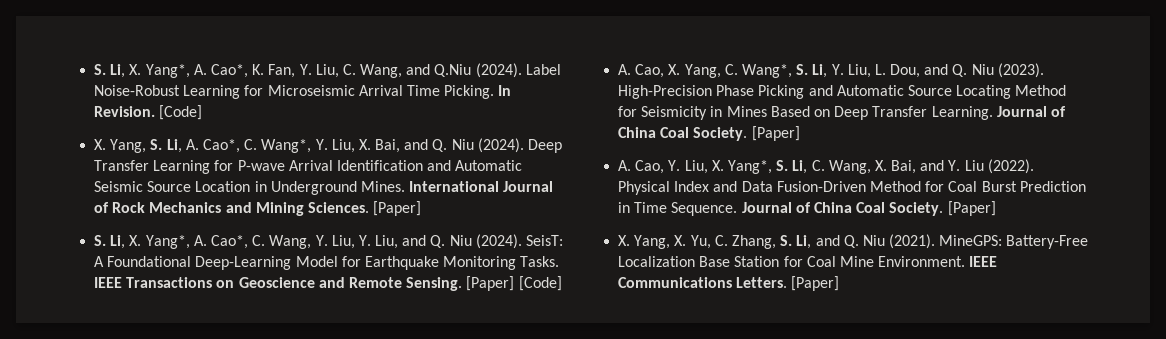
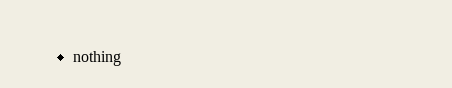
- S. Li, X. Yang*, A. Cao*, K. Fan, Y. Liu, C. Wang, and Q.Niu (2024). Label Noise-Robust Learning for Microseismic Arrival Time Picking. In Revision. [Code]
- X. Yang, S. Li, A. Cao*, C. Wang*, Y. Liu, X. Bai, and Q. Niu (2024). Deep Transfer Learning for P-wave Arrival Identification and Automatic Seismic Source Location in Underground Mines. International Journal of Rock Mechanics and Mining Sciences. [Paper]
- S. Li, X. Yang*, A. Cao*, C. Wang, Y. Liu, Y. Liu, and Q. Niu (2024). SeisT: A Foundational Deep-Learning Model for Earthquake Monitoring Tasks. IEEE Transactions on Geoscience and Remote Sensing. [Paper] [Code]
- A. Cao, X. Yang, C. Wang*, S. Li, Y. Liu, L. Dou, and Q. Niu (2023). High-Precision Phase Picking and Automatic Source Locating Method for Seismicity in Mines Based on Deep Transfer Learning. Journal of China Coal Society. [Paper]
- A. Cao, Y. Liu, X. Yang*, S. Li, C. Wang, X. Bai, and Y. Liu (2022). Physical Index and Data Fusion-Driven Method for Coal Burst Prediction in Time Sequence. Journal of China Coal Society. [Paper]
- X. Yang, X. Yu, C. Zhang, S. Li, and Q. Niu (2021). MineGPS: Battery-Free Localization Base Station for Coal Mine Environment. IEEE Communications Letters. [Paper]
+ nothing

